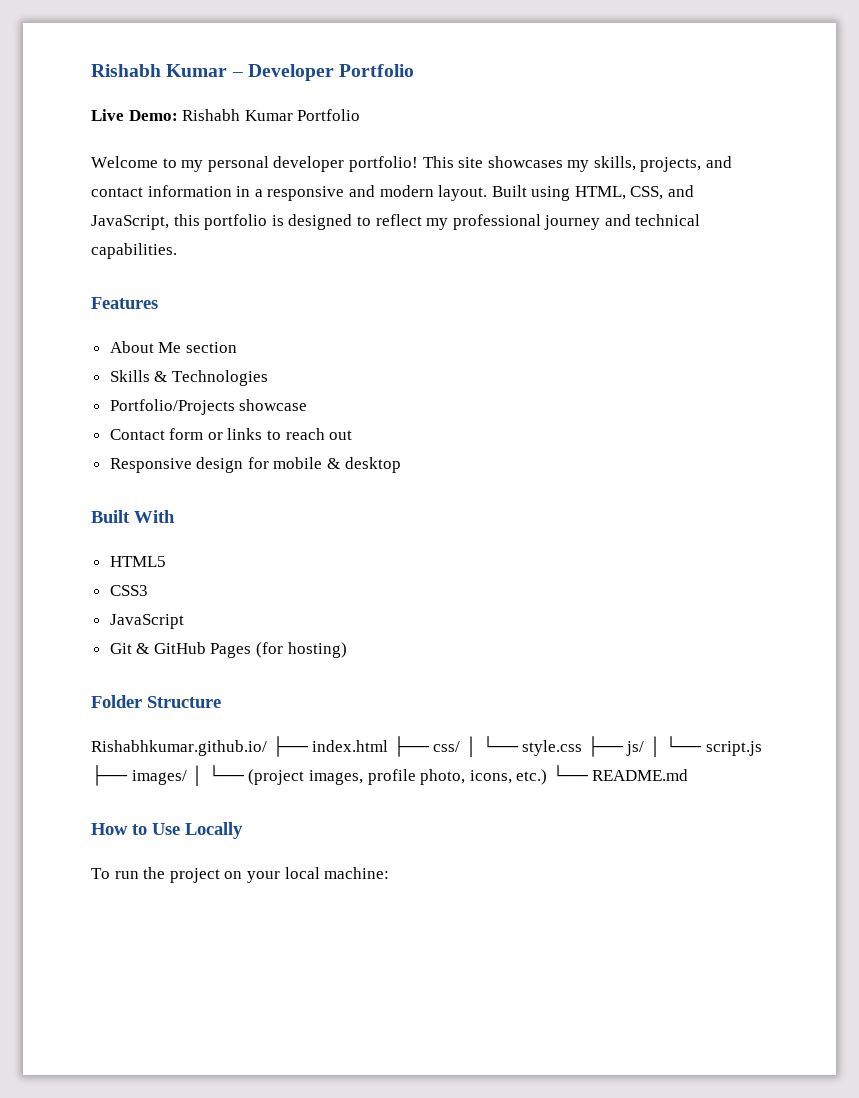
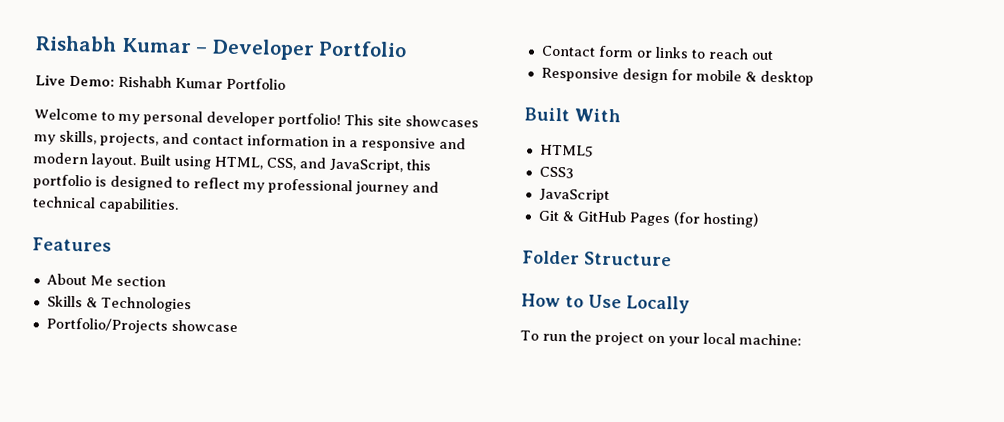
- Rishabhkumar.github.io/ ├── index.html ├── css/ │ └── style.css ├── js/ │ └── script.js ├── images/ │ └── (project images, profile photo, icons, etc.) └── README.md

